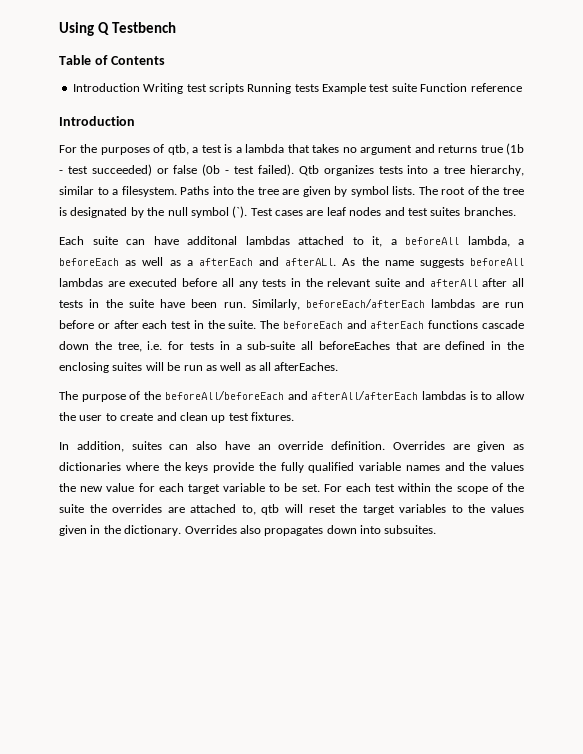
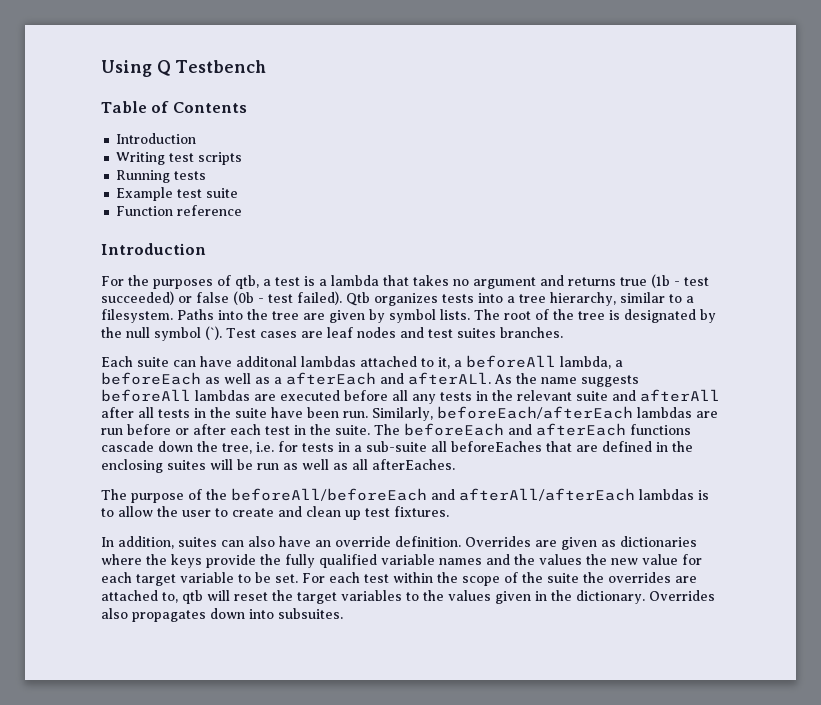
  Table of Contents
- Introduction Writing test scripts Running tests Example test suite Function reference
+ Introduction
+ Writing test scripts
+ Running tests
+ Example test suite
+ Function reference

